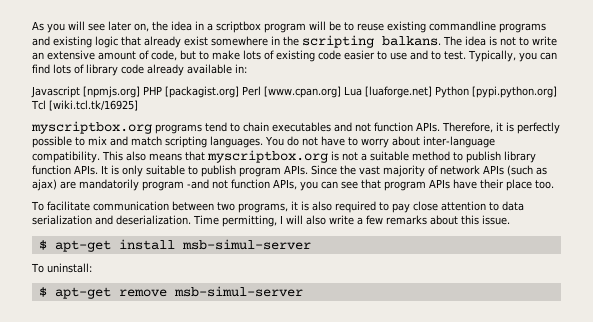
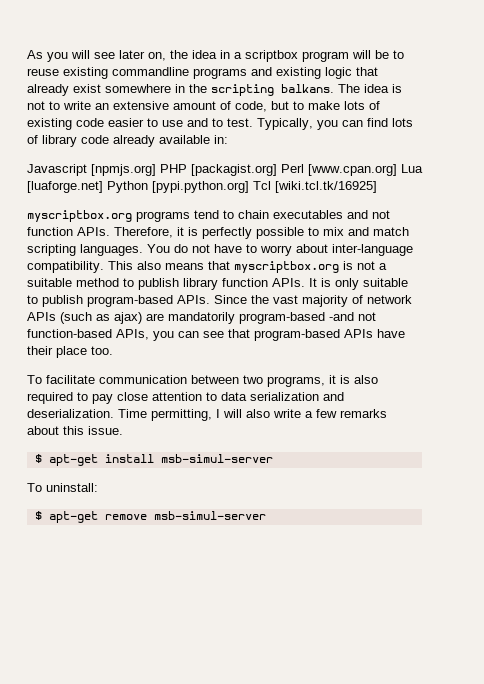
- It is only suitable to publish program APIs.
+ It is only suitable to publish program-based APIs.
- Since the vast majority of network APIs (such as ajax) are mandatorily program -and not function APIs, you can see that program APIs have their place too.
+ Since the vast majority of network APIs (such as ajax) are mandatorily program-based -and not function-based APIs, you can see that program-based APIs have their place too.

